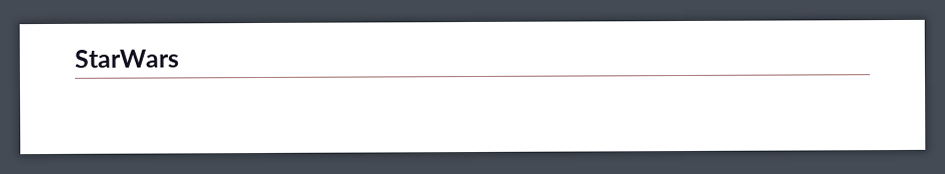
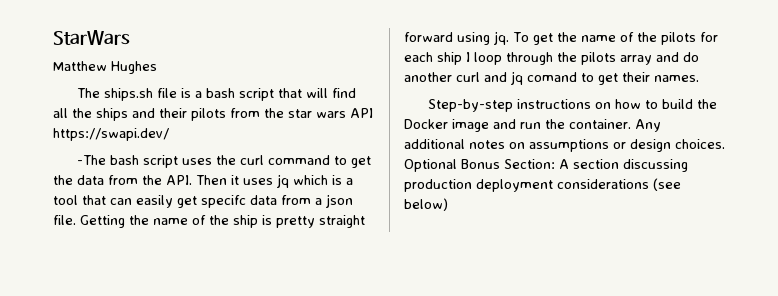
+ Matthew Hughes
+ The ships.sh file is a bash script that will find all the ships and their pilots from the star wars API https://swapi.dev/
+ -The bash script uses the curl command to get the data from the API. Then it uses jq which is a tool that can easily get specifc data from a json file. Getting the name of the ship is pretty straight forward using jq. To get the name of the pilots for each ship I loop through the pilots array and do another curl and jq comand to get their names.
+ Step-by-step instructions on how to build the Docker image and run the container. Any additional notes on assumptions or design choices. Optional Bonus Section: A section discussing production deployment considerations (see below)

